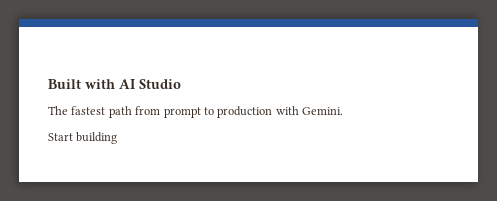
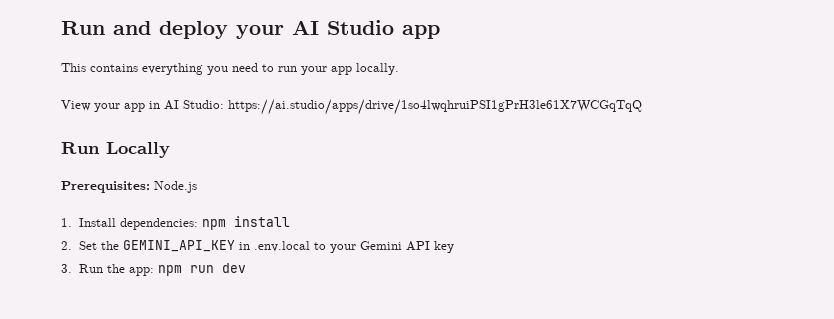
- Built with AI Studio
- The fastest path from prompt to production with Gemini.
- Start building
+ Run and deploy your AI Studio app
+ This contains everything you need to run your app locally.
+ View your app in AI Studio: https://ai.studio/apps/drive/1so4lwqhruiPSI1gPrH3le61X7WCGqTqQ
+ Run Locally
+ Prerequisites: Node.js
+ 1. Install dependencies: npm install
+ 2. Set the GEMINI_API_KEY in .env.local to your Gemini API key
+ 3. Run the app: npm run dev

